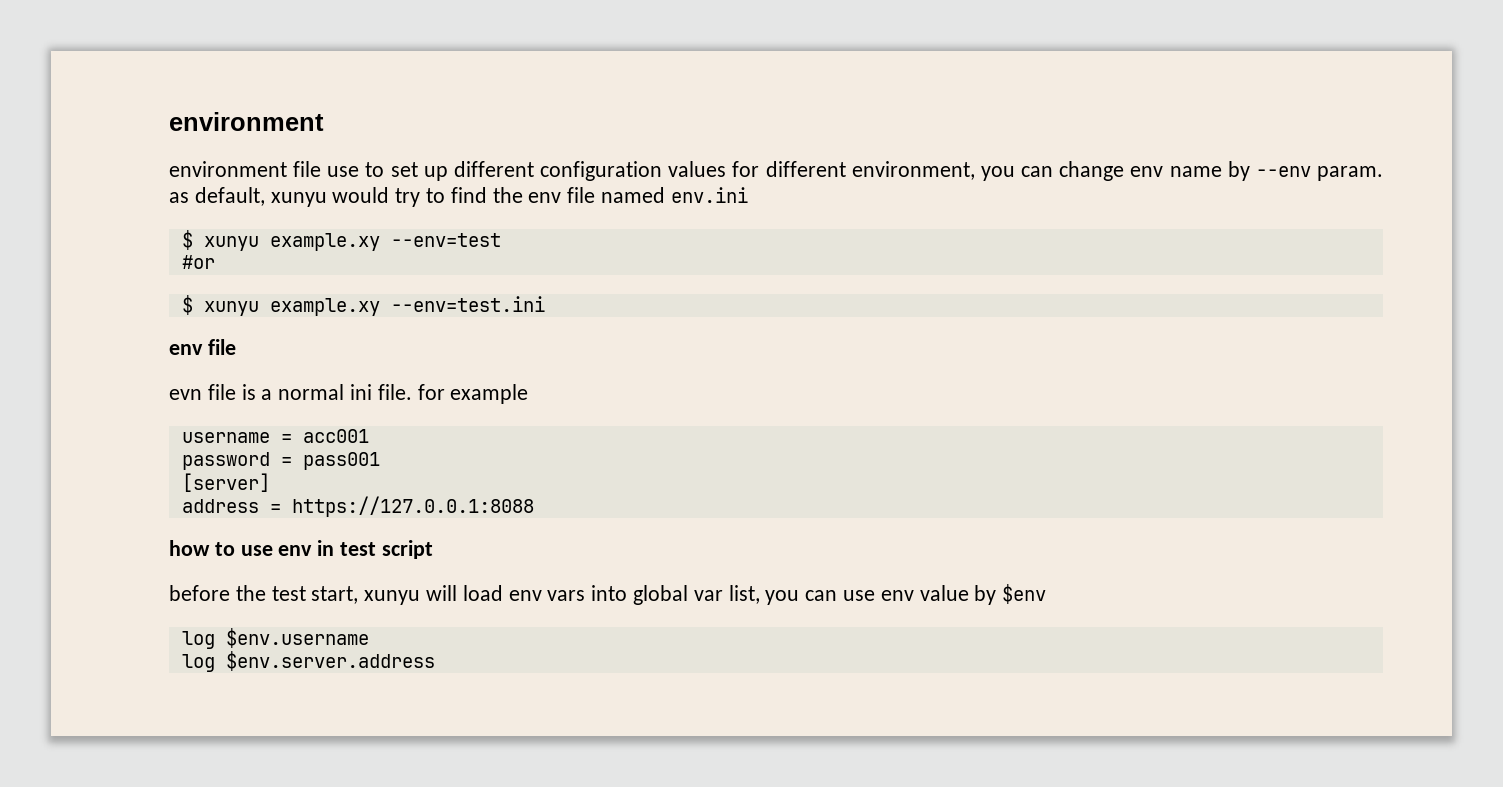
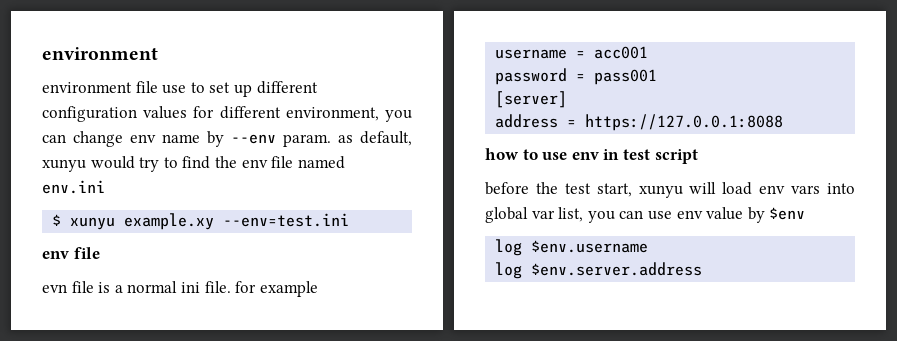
- $ xunyu example.xy --env=test
- #or

